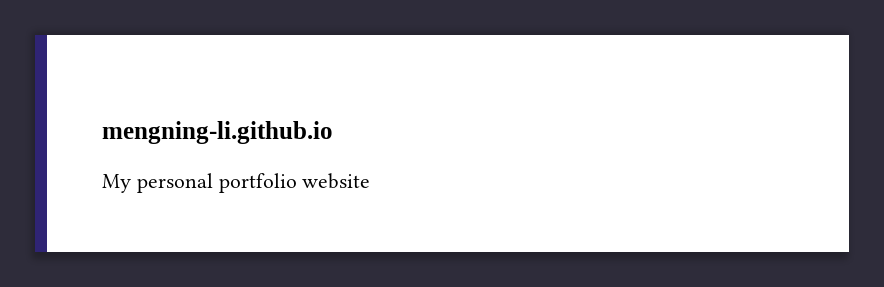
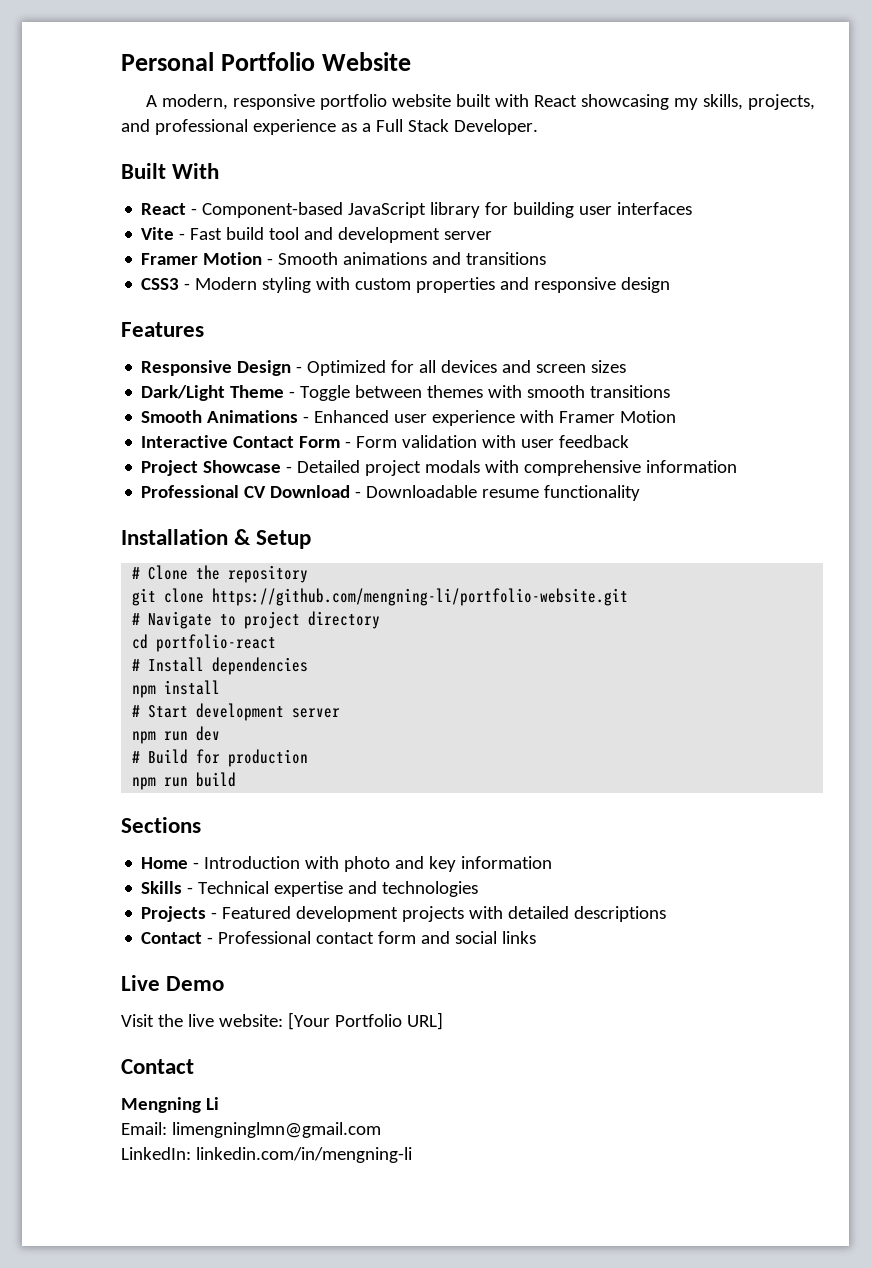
- mengning-li.github.io
- My personal portfolio website
+ Personal Portfolio Website
+ A modern, responsive portfolio website built with React showcasing my skills, projects, and professional experience as a Full Stack Developer.
+ Built With
+ React - Component-based JavaScript library for building user interfaces
+ Vite - Fast build tool and development server
+ Framer Motion - Smooth animations and transitions
+ CSS3 - Modern styling with custom properties and responsive design
+ Features
+ Responsive Design - Optimized for all devices and screen sizes
+ Dark/Light Theme - Toggle between themes with smooth transitions
+ Smooth Animations - Enhanced user experience with Framer Motion
+ Interactive Contact Form - Form validation with user feedback
+ Project Showcase - Detailed project modals with comprehensive information
+ Professional CV Download - Downloadable resume functionality
+ Installation & Setup
+ # Clone the repository
+ git clone https://github.com/mengning-li/portfolio-website.git
+ # Navigate to project directory
+ cd portfolio-react
+ # Install dependencies
+ npm install
+ # Start development server
+ npm run dev
+ # Build for production
+ npm run build
+ Sections
+ Home - Introduction with photo and key information
+ Skills - Technical expertise and technologies
+ Projects - Featured development projects with detailed descriptions
+ Contact - Professional contact form and social links
+ Live Demo
+ Visit the live website: [Your Portfolio URL]
+ Contact
+ Mengning Li
+ Email: limengninglmn@gmail.com
+ LinkedIn: linkedin.com/in/mengning-li

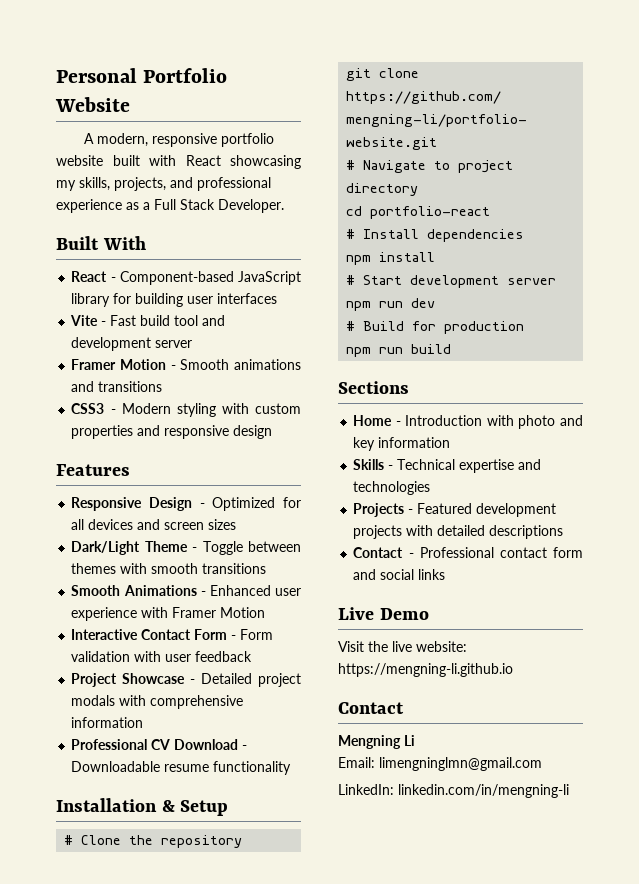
- Visit the live website: [Your Portfolio URL]
+ Visit the live website: https://mengning-li.github.io

